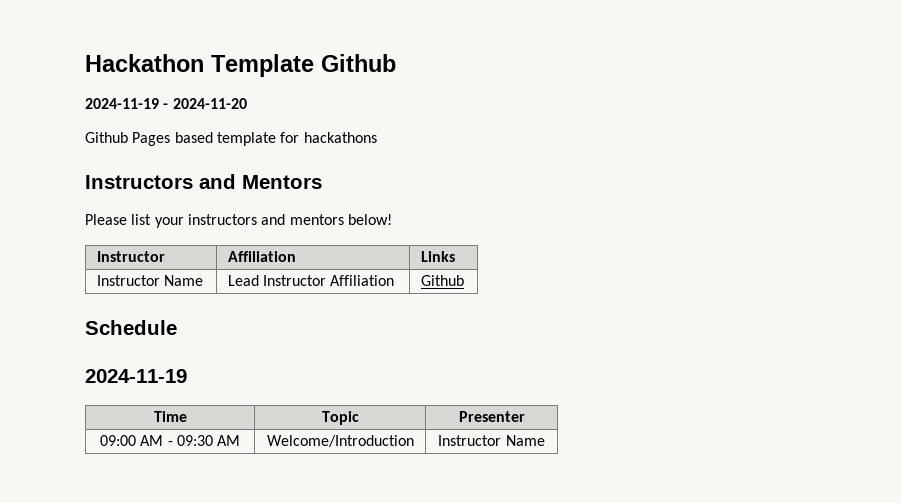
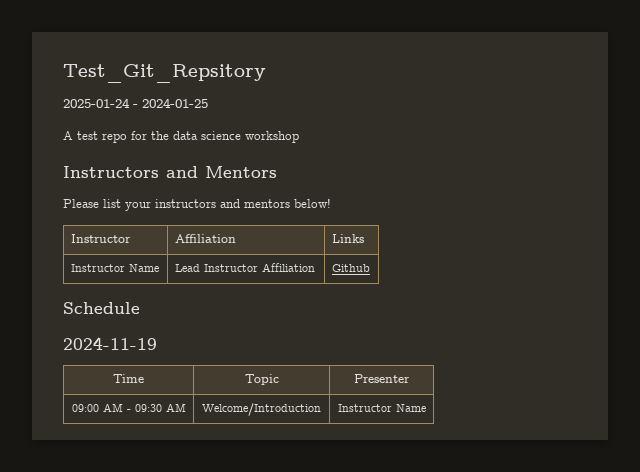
- Hackathon Template Github
- 2024-11-19 - 2024-11-20
- Github Pages based template for hackathons
+ Test_Git_Repsitory
+ 2025-01-24 - 2024-01-25
+ A test repo for the data science workshop

